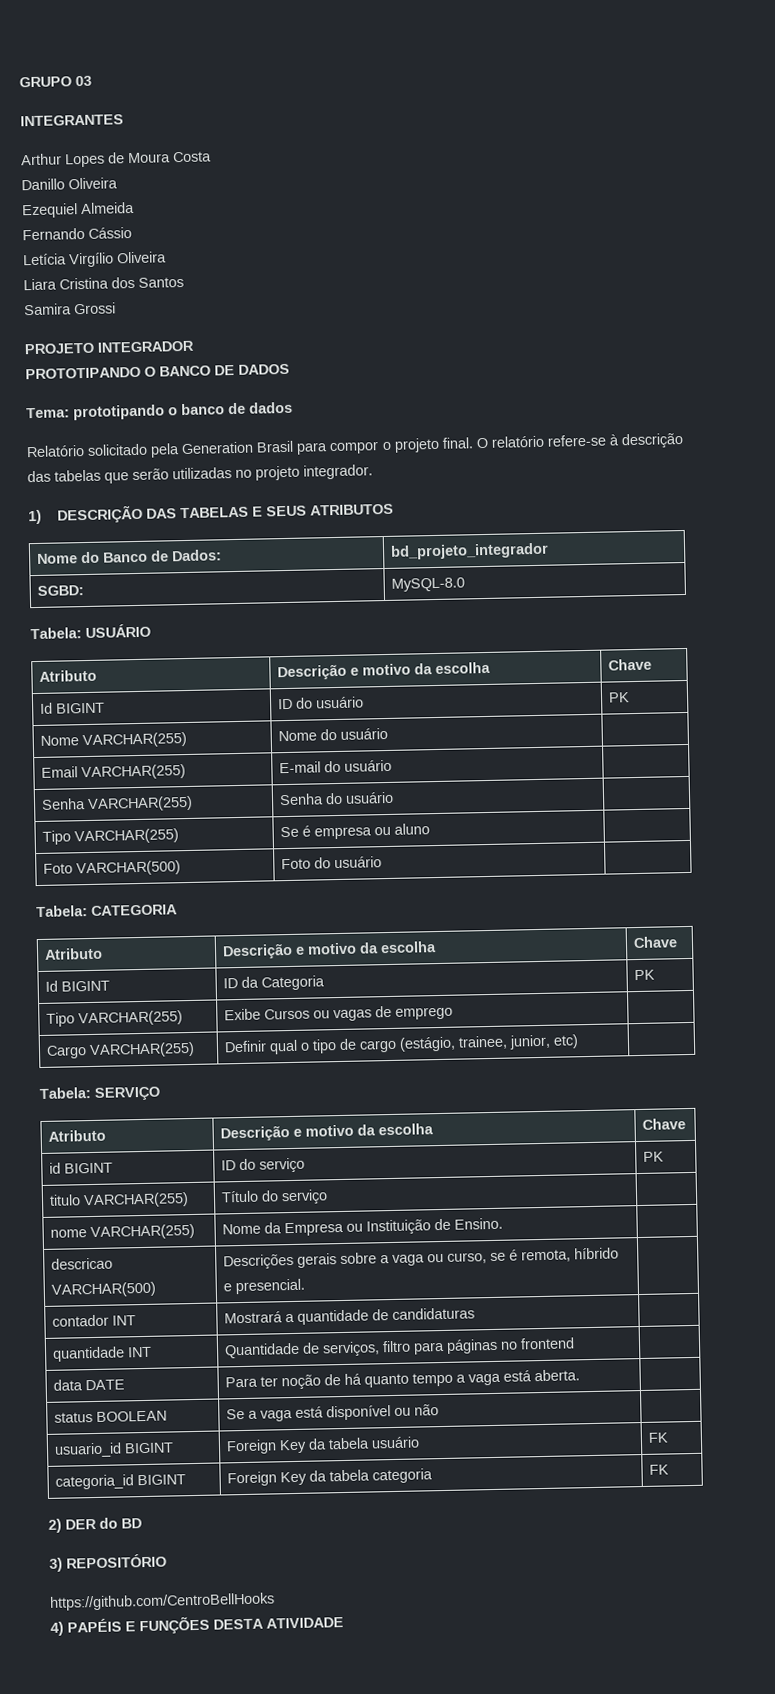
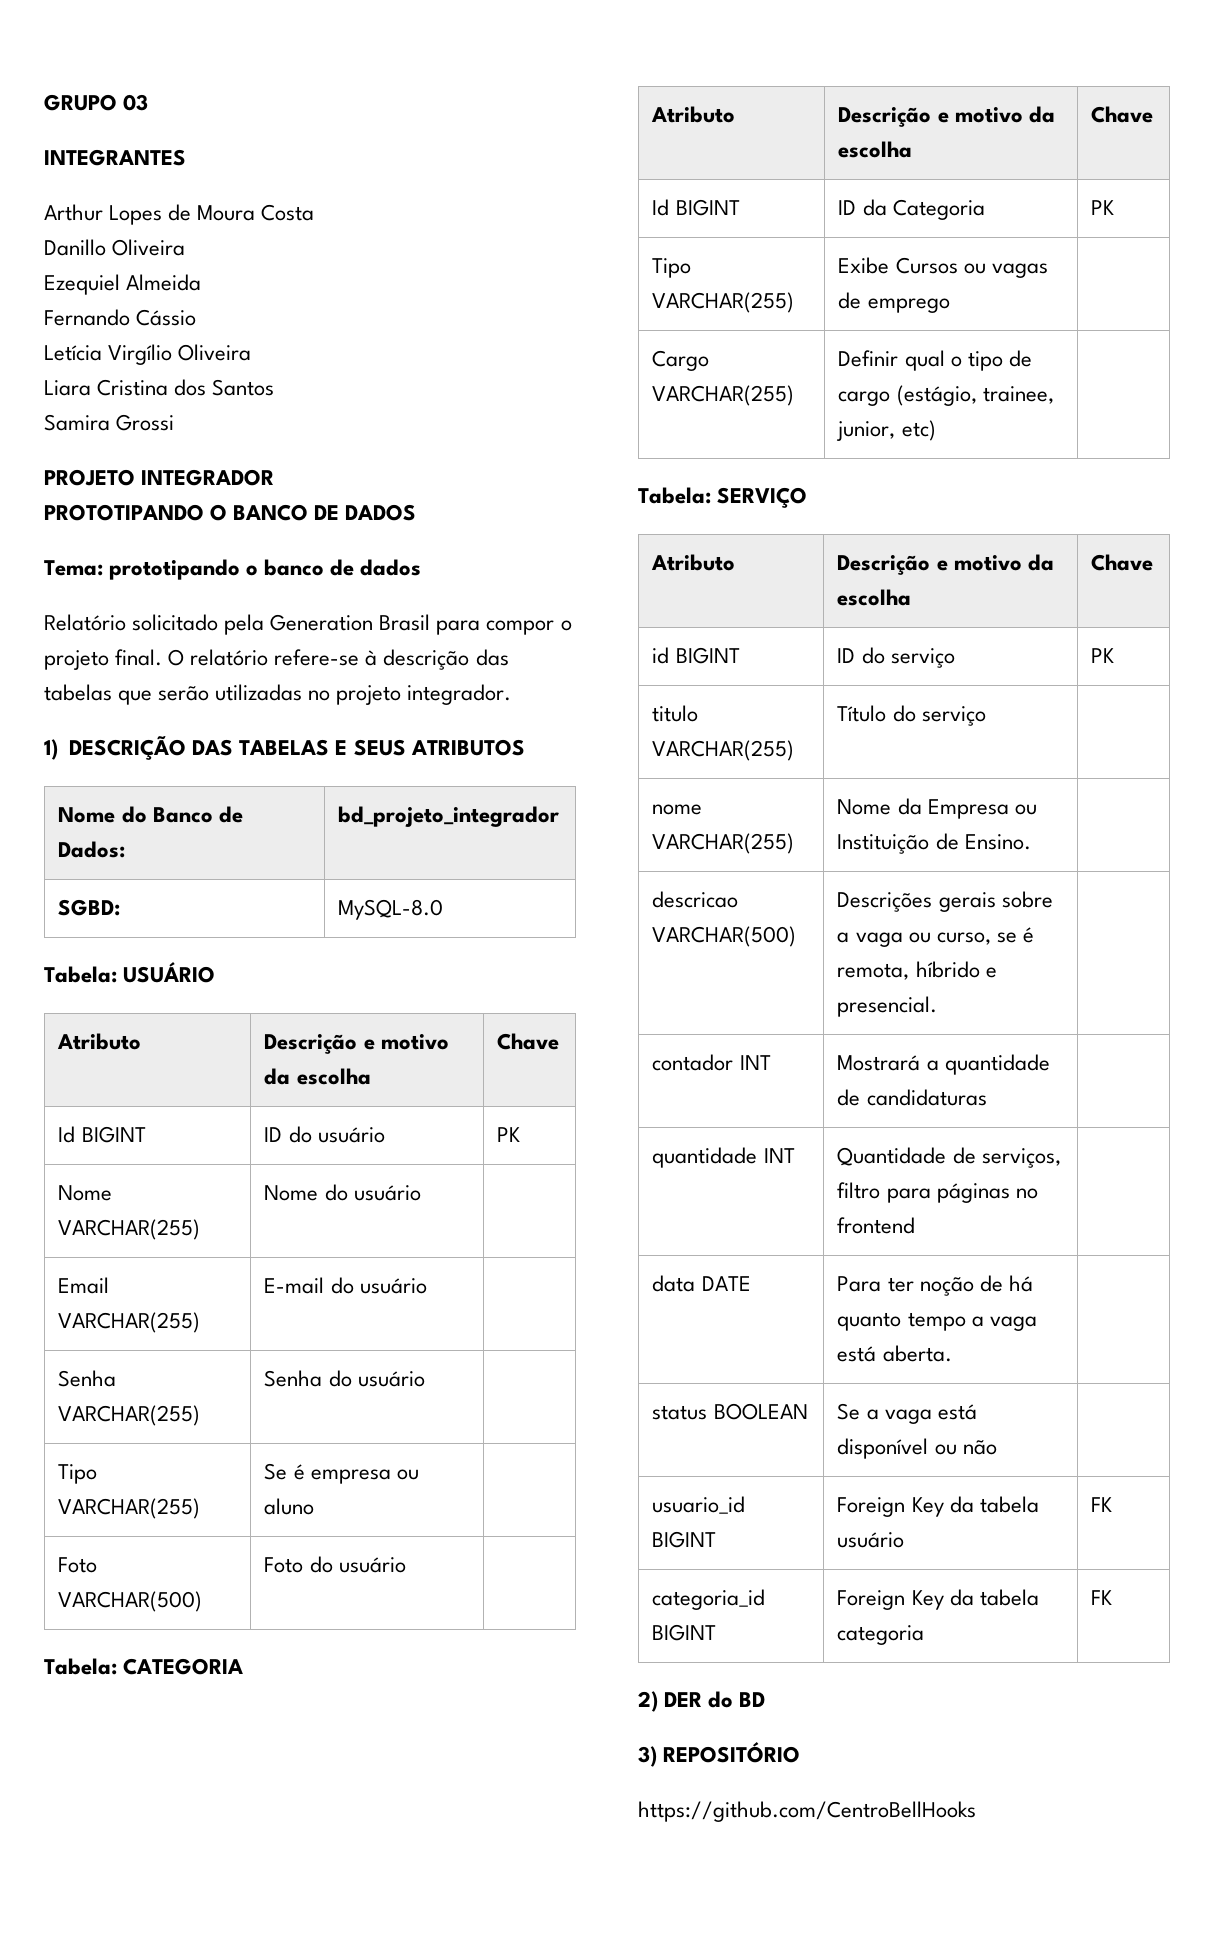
- 4) PAPÉIS E FUNÇÕES DESTA ATIVIDADE

